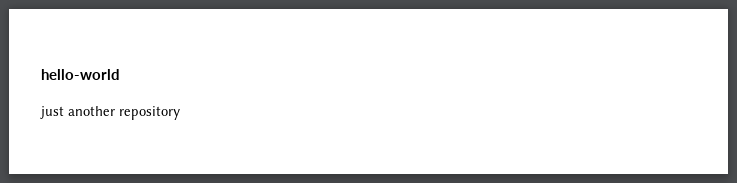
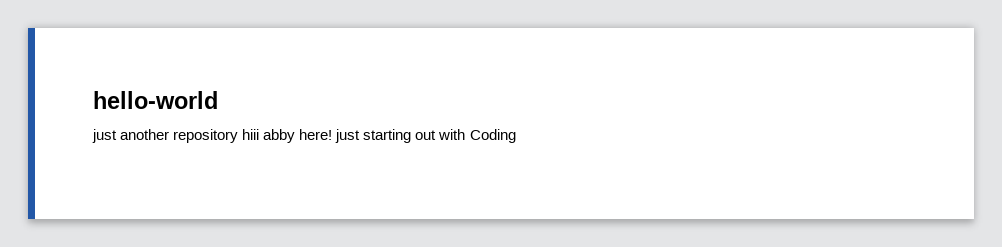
- just another repository
+ just another repository hiii abby here! just starting out with Coding

